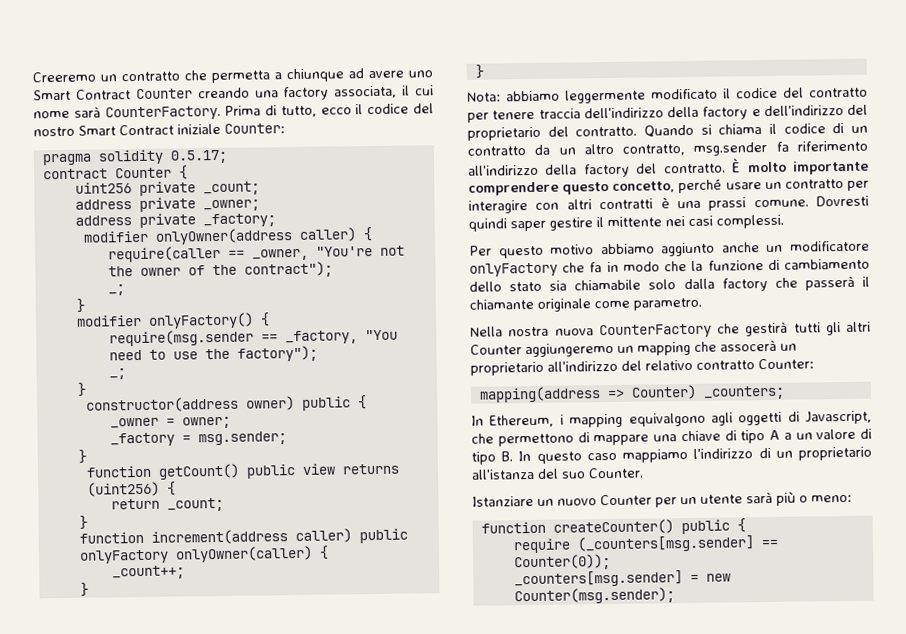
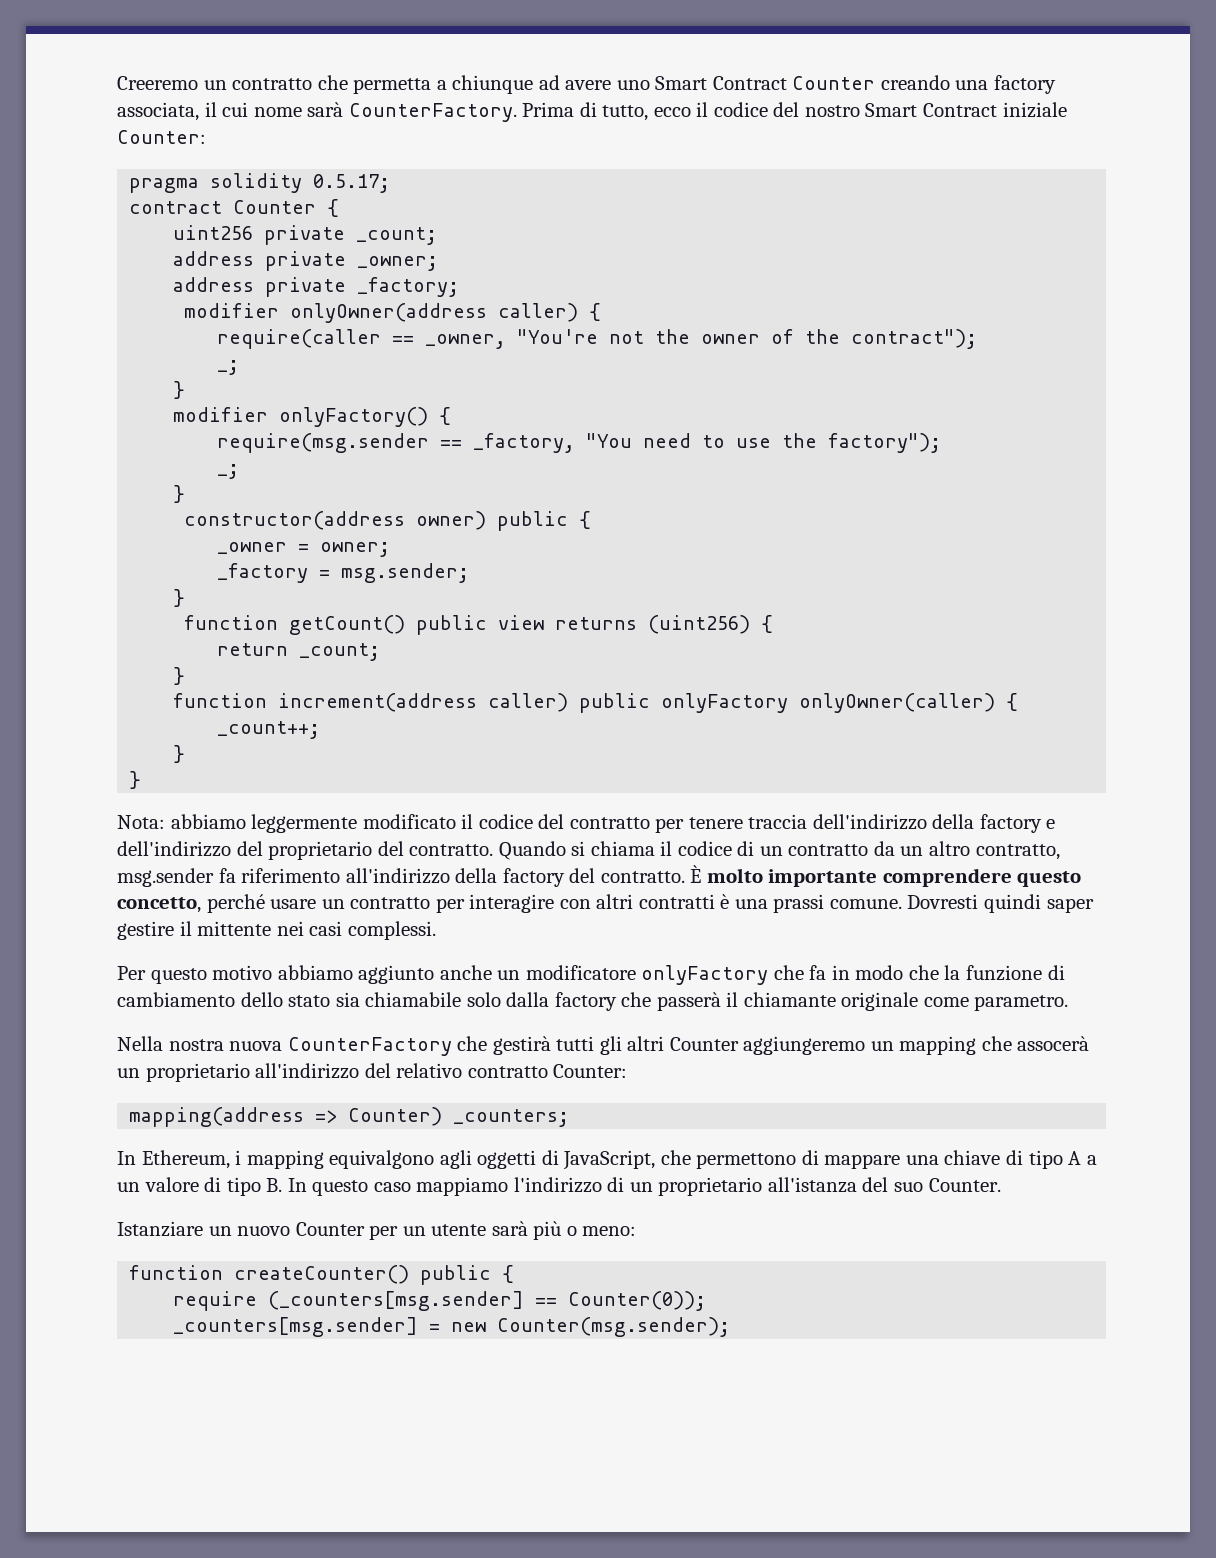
- In Ethereum, i mapping equivalgono agli oggetti di Javascript, che permettono di mappare una chiave di tipo A a un valore di tipo B. In questo caso mappiamo l'indirizzo di un proprietario all'istanza del suo Counter.
+ In Ethereum, i mapping equivalgono agli oggetti di JavaScript, che permettono di mappare una chiave di tipo A a un valore di tipo B. In questo caso mappiamo l'indirizzo di un proprietario all'istanza del suo Counter.

